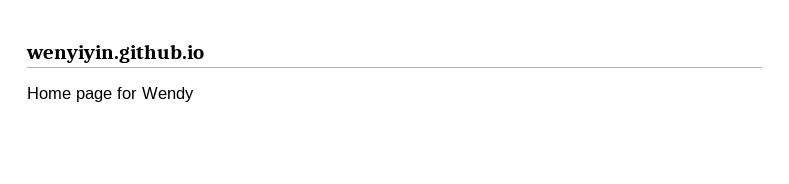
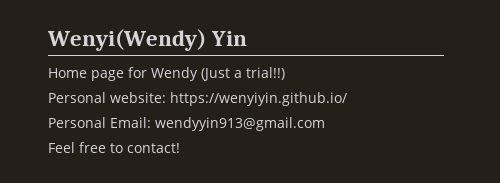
- wenyiyin.github.io
+ Wenyi(Wendy) Yin
- Home page for Wendy
+ Home page for Wendy (Just a trial!!)
+ Personal website: https://wenyiyin.github.io/
+ Personal Email: wendyyin913@gmail.com
+ Feel free to contact!

